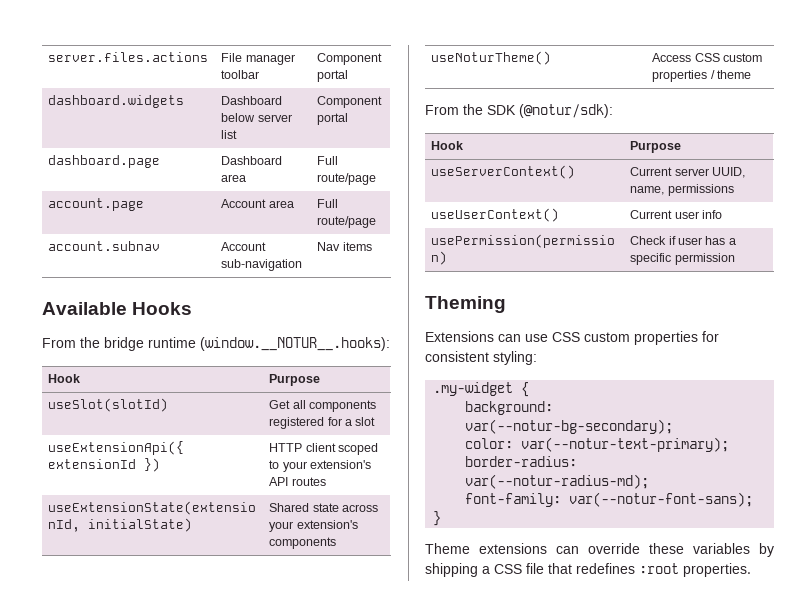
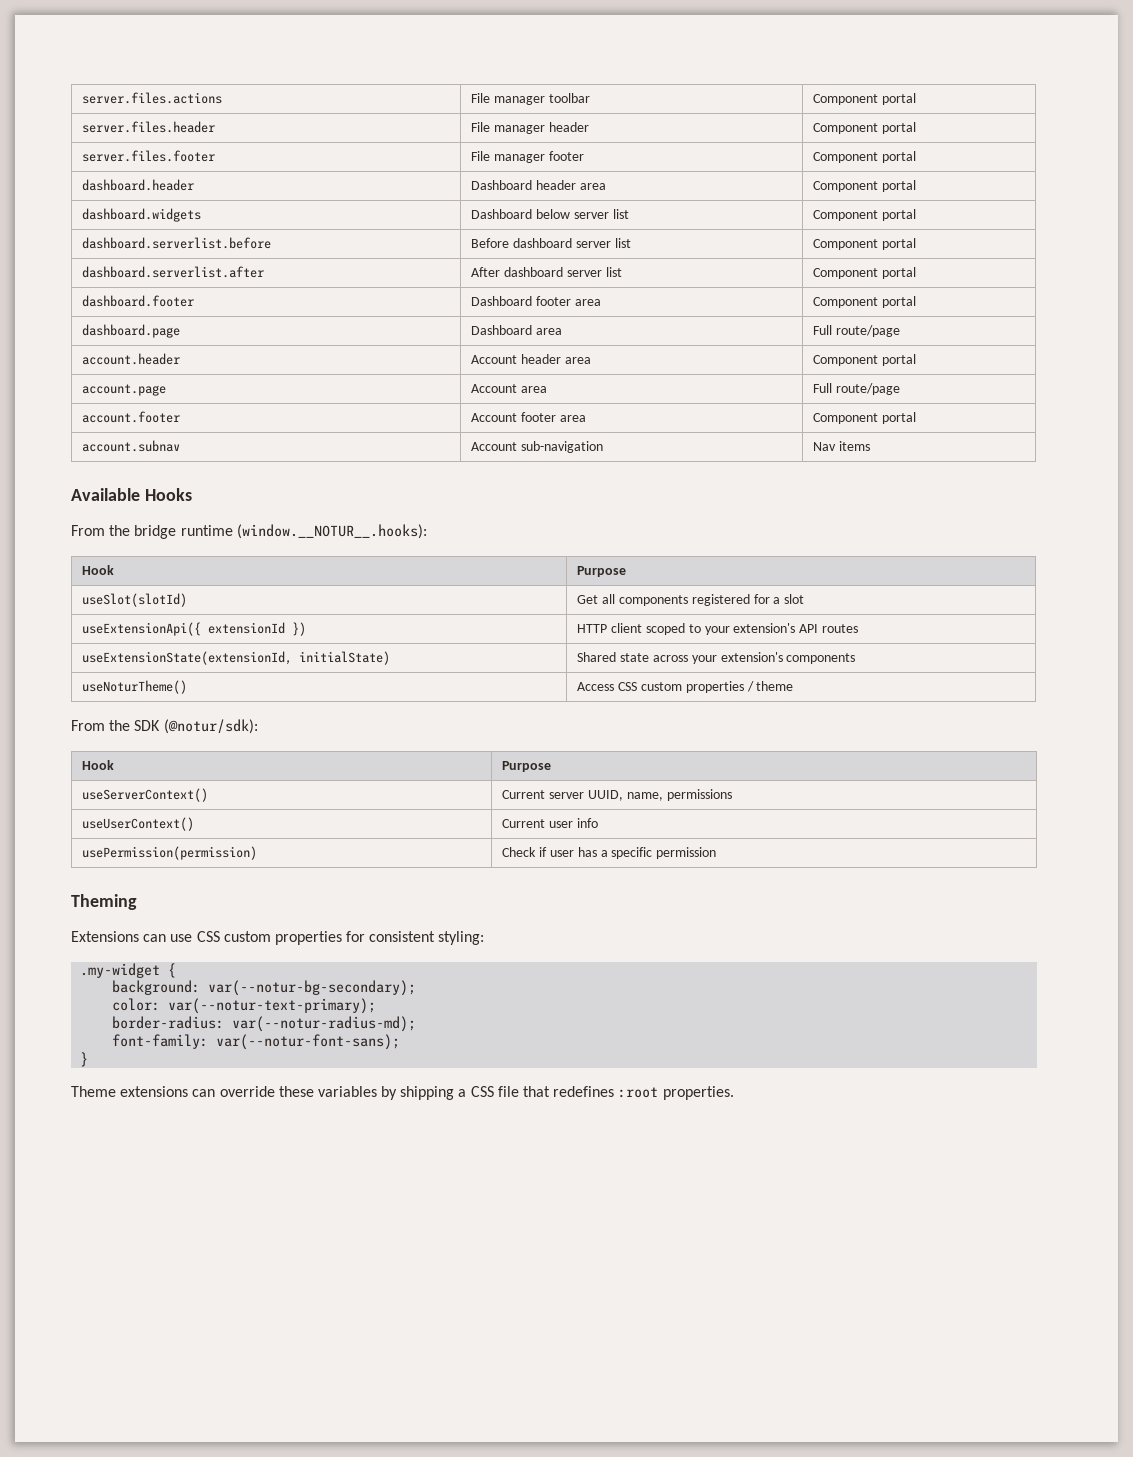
+ server.files.header | File manager header | Component portal
+ server.files.footer | File manager footer | Component portal
+ dashboard.header | Dashboard header area | Component portal
+ dashboard.serverlist.before | Before dashboard server list | Component portal
+ dashboard.serverlist.after | After dashboard server list | Component portal
+ dashboard.footer | Dashboard footer area | Component portal
+ account.header | Account header area | Component portal
+ account.footer | Account footer area | Component portal

